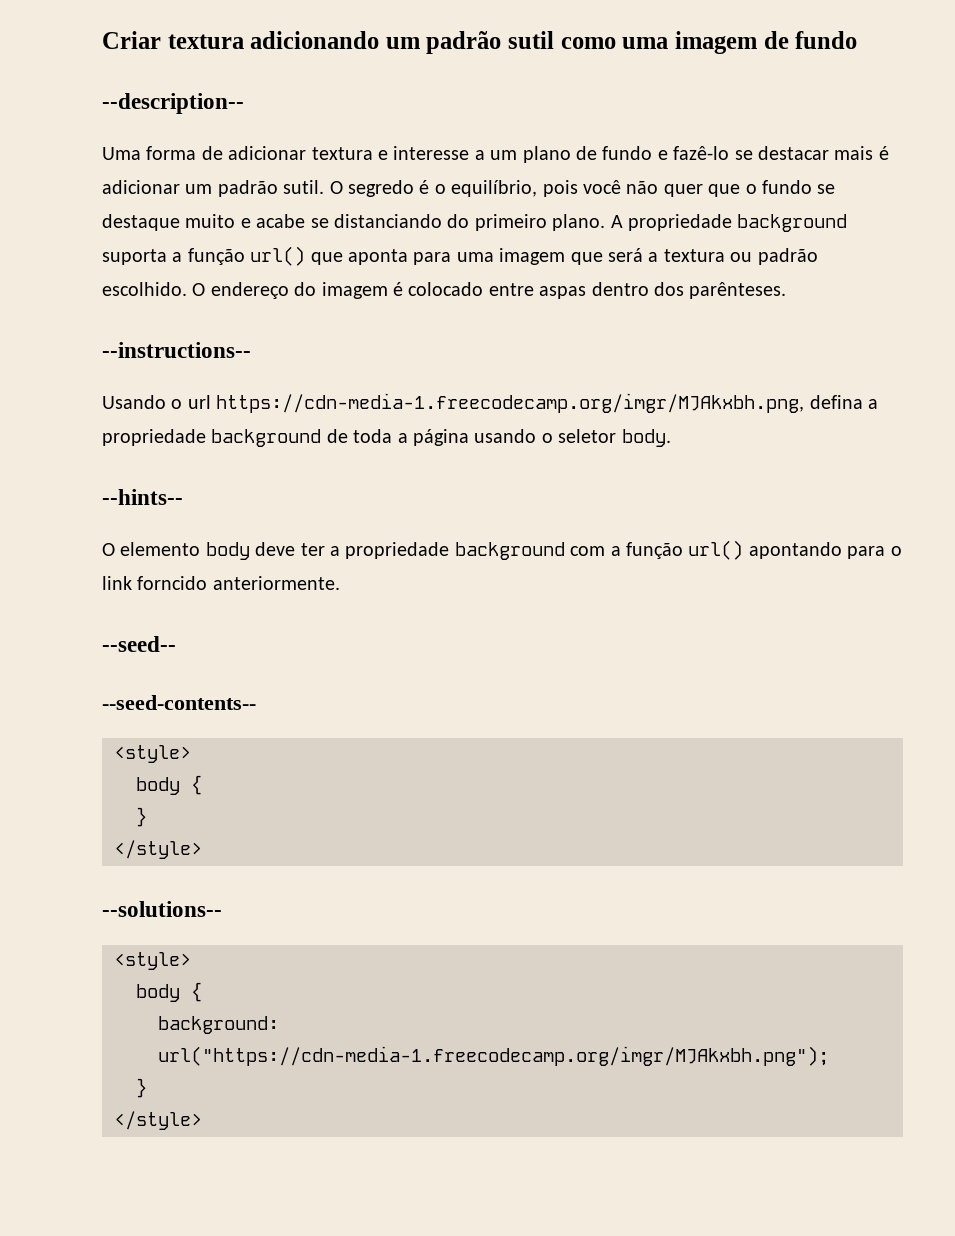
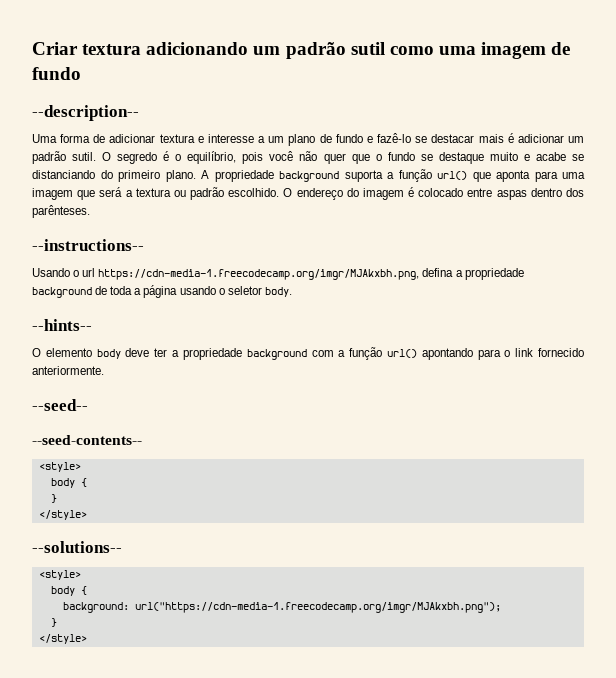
- O elemento body deve ter a propriedade background com a função url() apontando para o link forncido anteriormente.
+ O elemento body deve ter a propriedade background com a função url() apontando para o link fornecido anteriormente.

